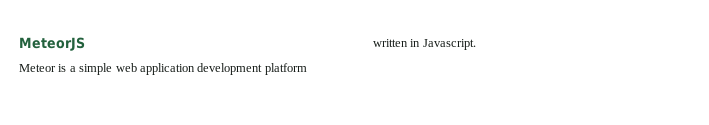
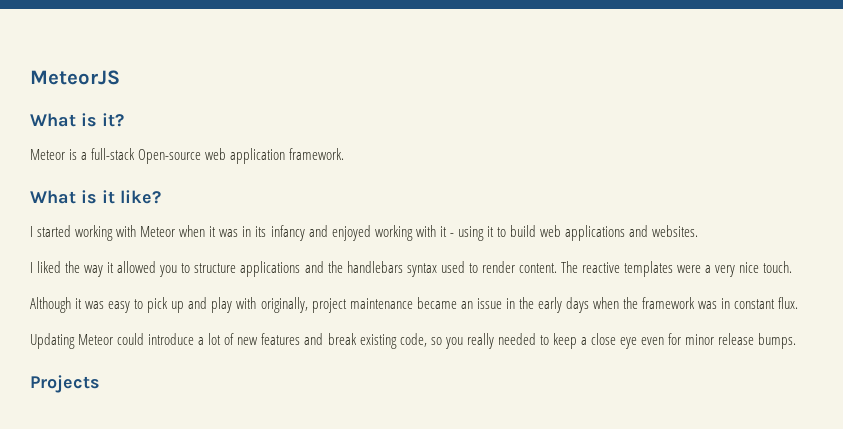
+ What is it?
- Meteor is a simple web application development platform written in Javascript.
+ Meteor is a full-stack Open-source web application framework.
+ What is it like?
+ I started working with Meteor when it was in its infancy and enjoyed working with it - using it to build web applications and websites.
+ I liked the way it allowed you to structure applications and the handlebars syntax used to render content. The reactive templates were a very nice touch.
+ Although it was easy to pick up and play with originally, project maintenance became an issue in the early days when the framework was in constant flux.
+ Updating Meteor could introduce a lot of new features and break existing code, so you really needed to keep a close eye even for minor release bumps.
+ Projects

